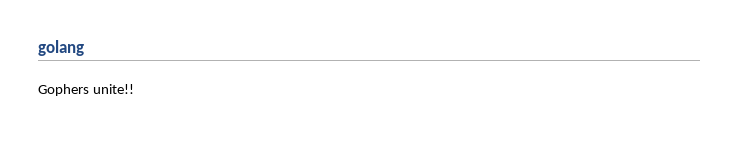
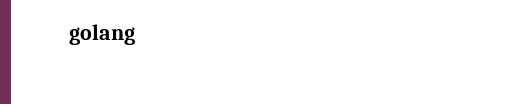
- Gophers unite!!

